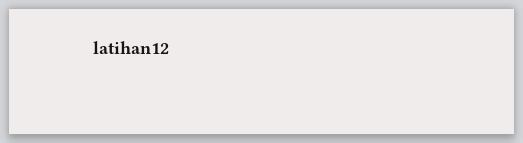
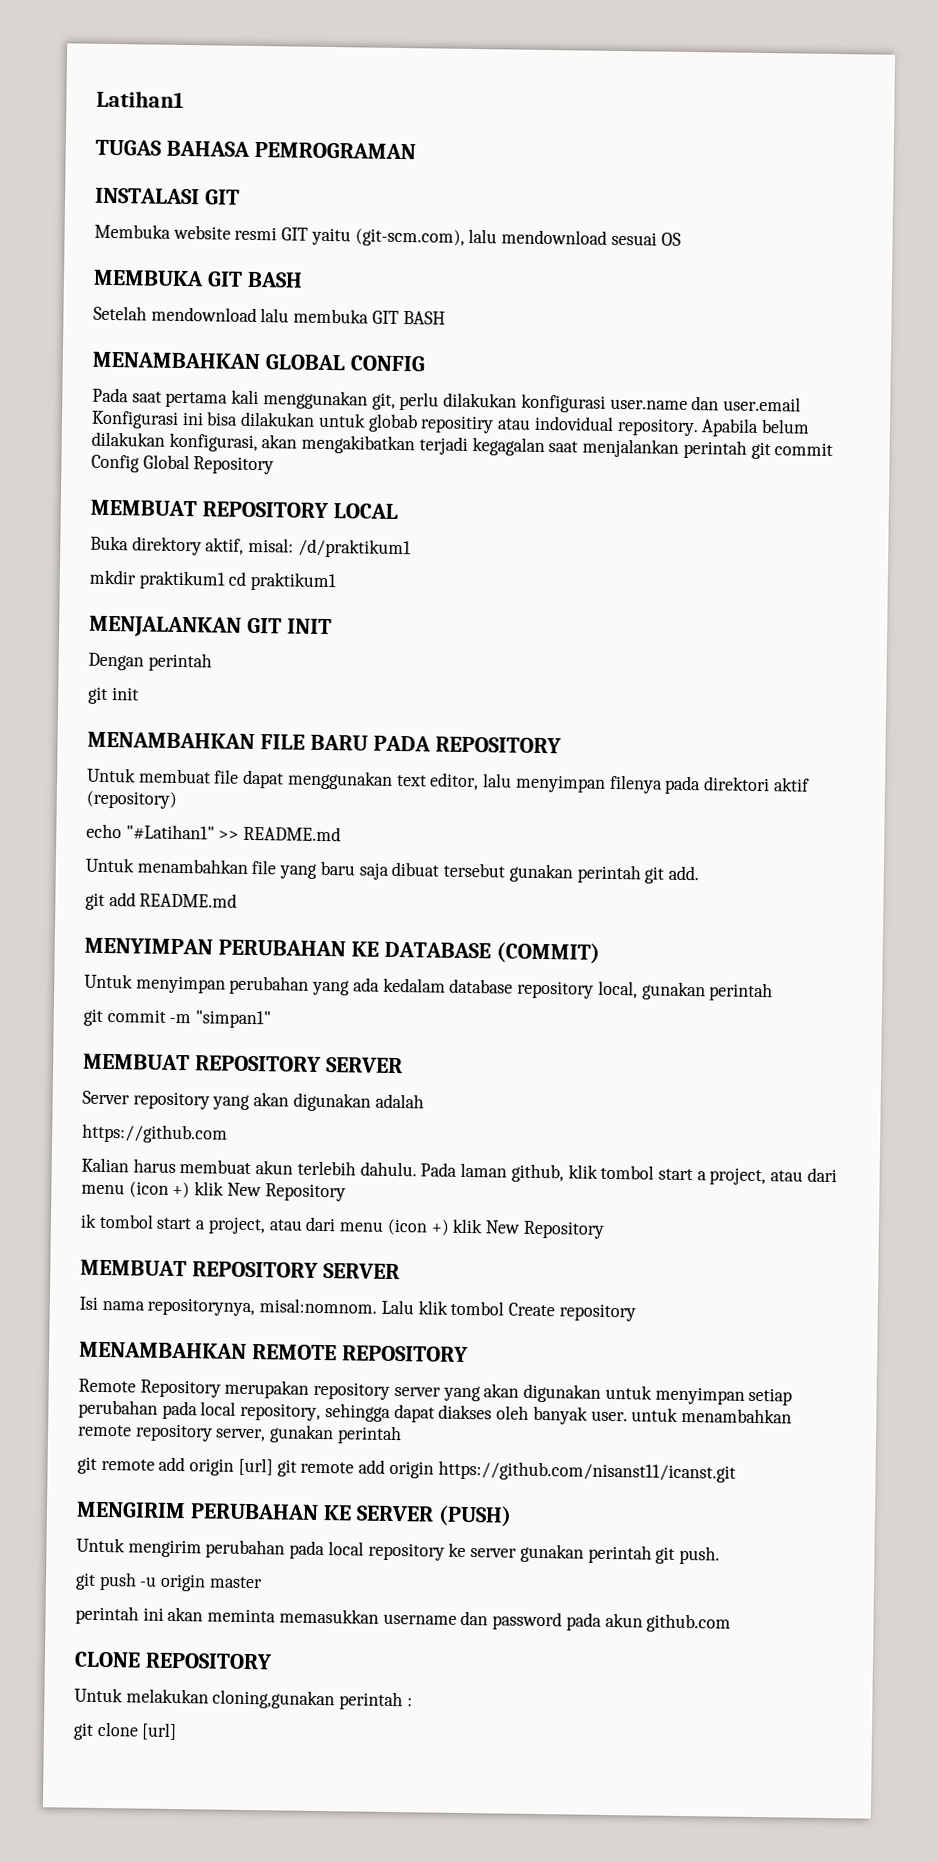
- latihan12
+ Latihan1
+ TUGAS BAHASA PEMROGRAMAN
+ INSTALASI GIT
+ Membuka website resmi GIT yaitu (git-scm.com), lalu mendownload sesuai OS
+ MEMBUKA GIT BASH
+ Setelah mendownload lalu membuka GIT BASH
+ MENAMBAHKAN GLOBAL CONFIG
+ Pada saat pertama kali menggunakan git, perlu dilakukan konfigurasi user.name dan user.email Konfigurasi ini bisa dilakukan untuk globab repositiry atau indovidual repository. Apabila belum dilakukan konfigurasi, akan mengakibatkan terjadi kegagalan saat menjalankan perintah git commit Config Global Repository
+ MEMBUAT REPOSITORY LOCAL
+ Buka direktory aktif, misal: /d/praktikum1
+ mkdir praktikum1 cd praktikum1
+ MENJALANKAN GIT INIT
+ Dengan perintah
+ git init
+ MENAMBAHKAN FILE BARU PADA REPOSITORY
+ Untuk membuat file dapat menggunakan text editor, lalu menyimpan filenya pada direktori aktif (repository)
+ echo "#Latihan1" >> README.md
+ Untuk menambahkan file yang baru saja dibuat tersebut gunakan perintah git add.
+ git add README.md
+ MENYIMPAN PERUBAHAN KE DATABASE (COMMIT)
+ Untuk menyimpan perubahan yang ada kedalam database repository local, gunakan perintah
+ git commit -m "simpan1"
+ MEMBUAT REPOSITORY SERVER
+ Server repository yang akan digunakan adalah
+ https://github.com
+ Kalian harus membuat akun terlebih dahulu. Pada laman github, klik tombol start a project, atau dari menu (icon +) klik New Repository
+ ik tombol start a project, atau dari menu (icon +) klik New Repository
+ MEMBUAT REPOSITORY SERVER
+ Isi nama repositorynya, misal:nomnom. Lalu klik tombol Create repository
+ MENAMBAHKAN REMOTE REPOSITORY
+ Remote Repository merupakan repository server yang akan digunakan untuk menyimpan setiap perubahan pada local repository, sehingga dapat diakses oleh banyak user. untuk menambahkan remote repository server, gunakan perintah
+ git remote add origin [url] git remote add origin https://github.com/nisanst11/icanst.git
+ MENGIRIM PERUBAHAN KE SERVER (PUSH)
+ Untuk mengirim perubahan pada local repository ke server gunakan perintah git push.
+ git push -u origin master
+ perintah ini akan meminta memasukkan username dan password pada akun github.com
+ CLONE REPOSITORY
+ Untuk melakukan cloning,gunakan perintah :
+ git clone [url]

